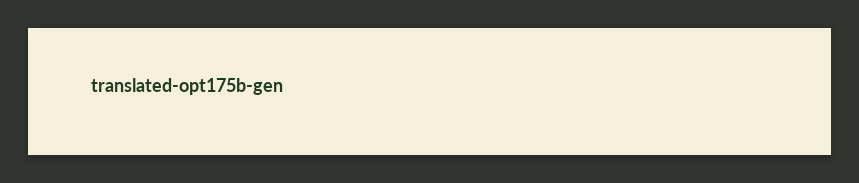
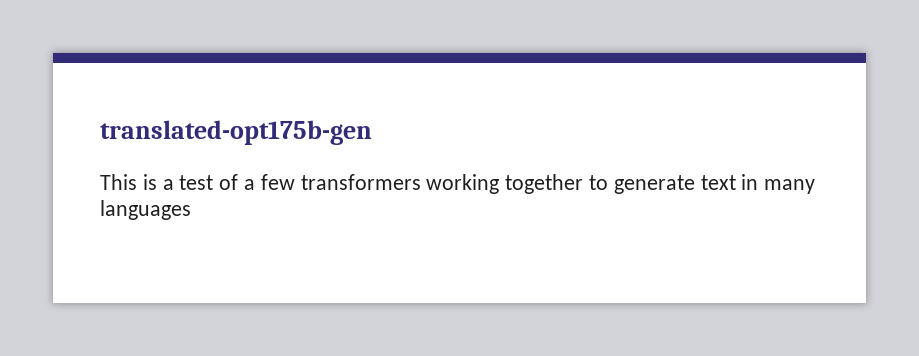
+ This is a test of a few transformers working together to generate text in many languages

